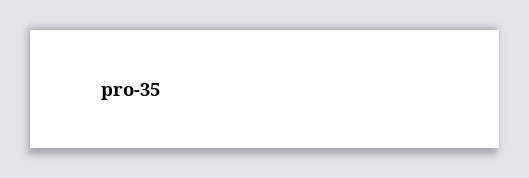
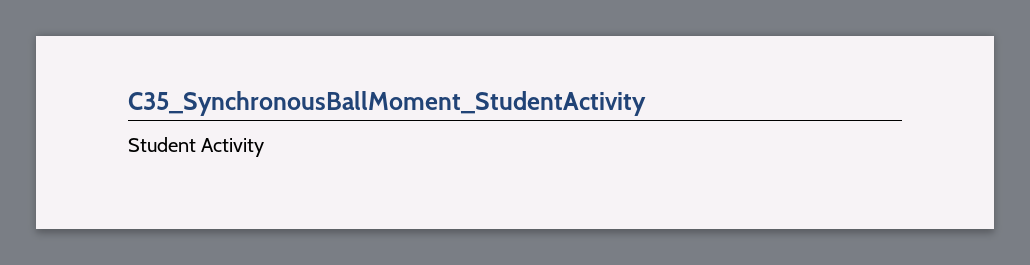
- pro-35
+ C35_SynchronousBallMoment_StudentActivity
+ Student Activity

